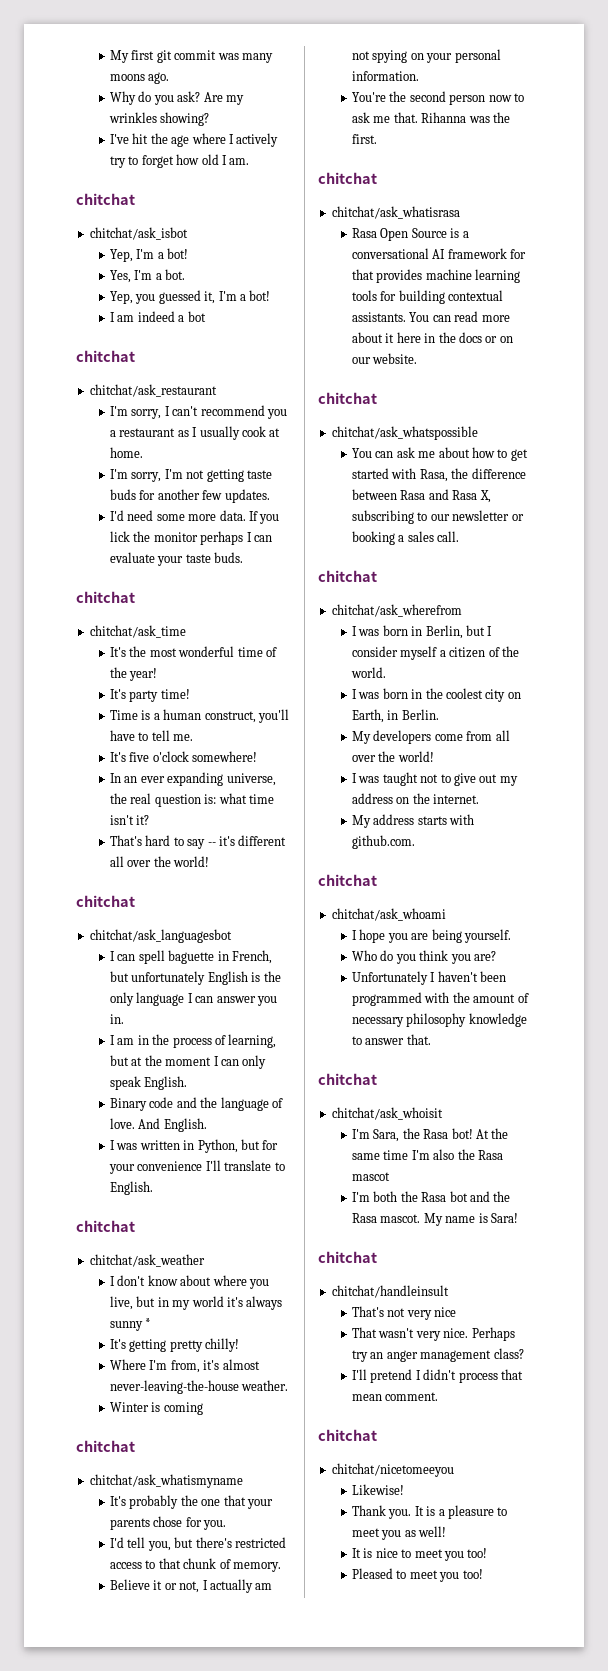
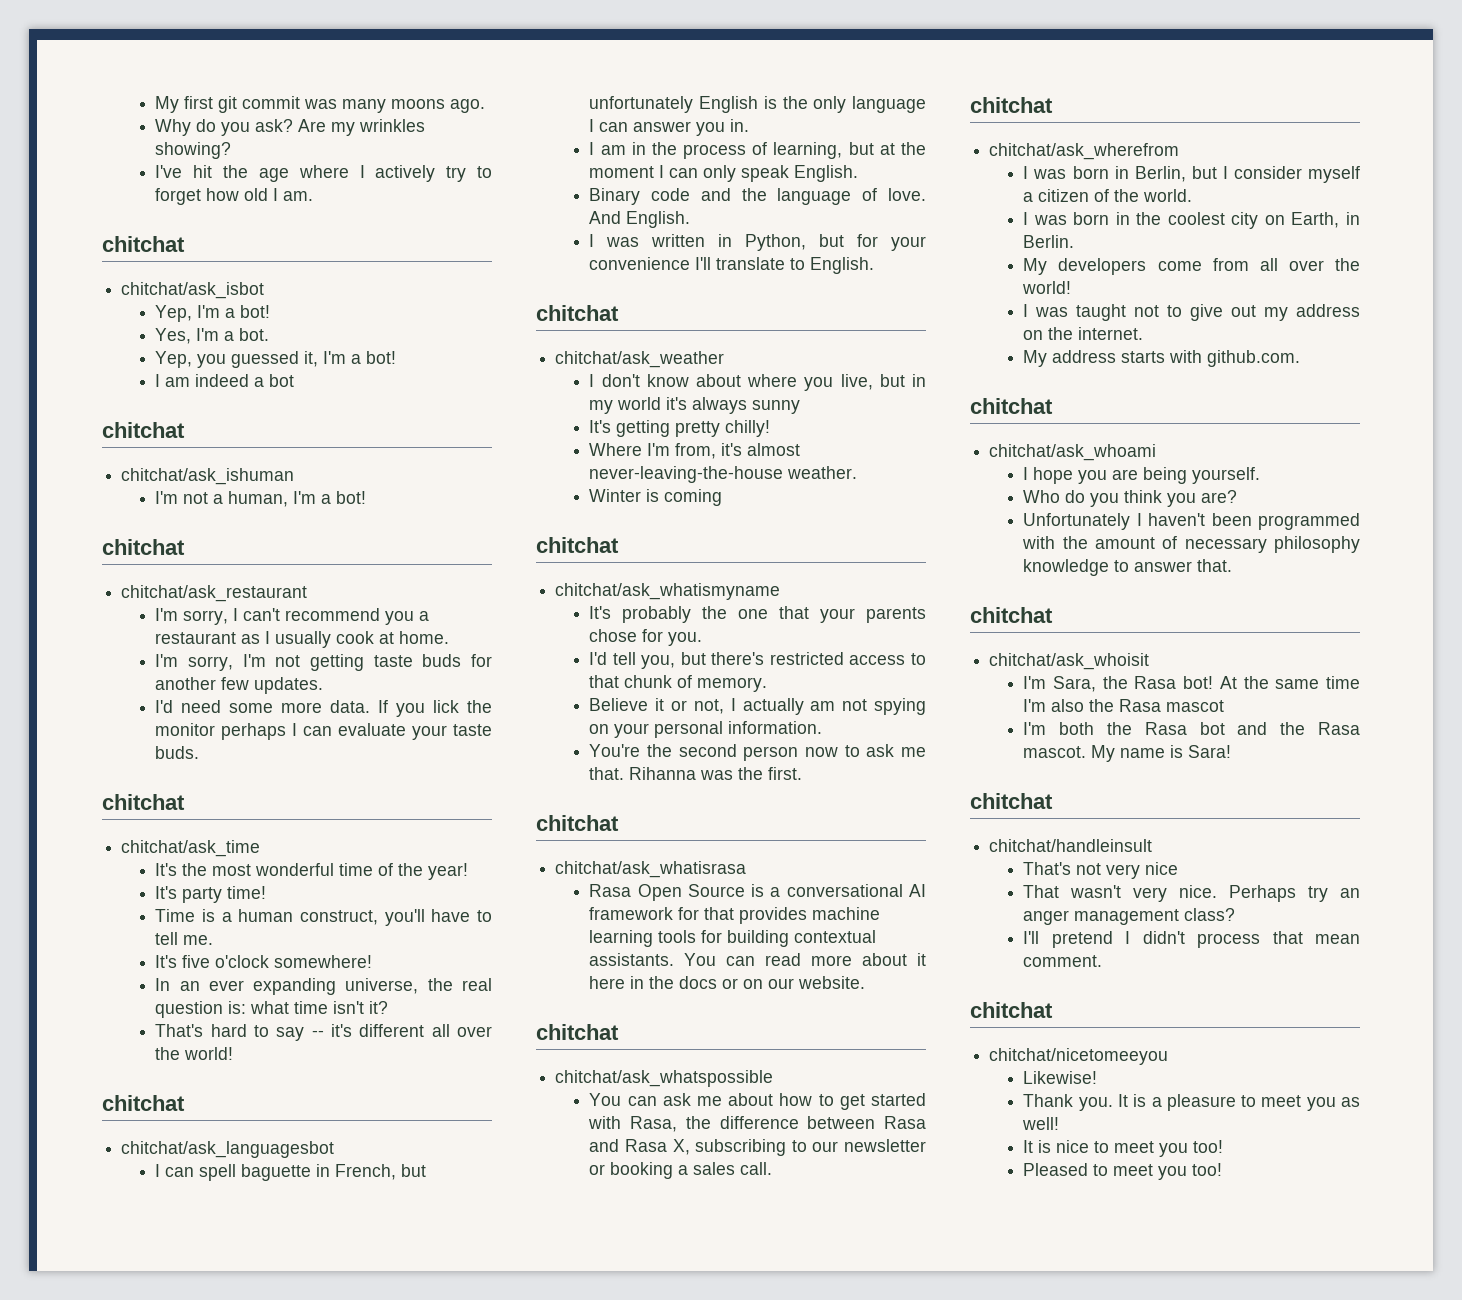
+ chitchat/ask_ishuman
+ I'm not a human, I'm a bot!
+ chitchat
- I don't know about where you live, but in my world it's always sunny *
+ I don't know about where you live, but in my world it's always sunny

